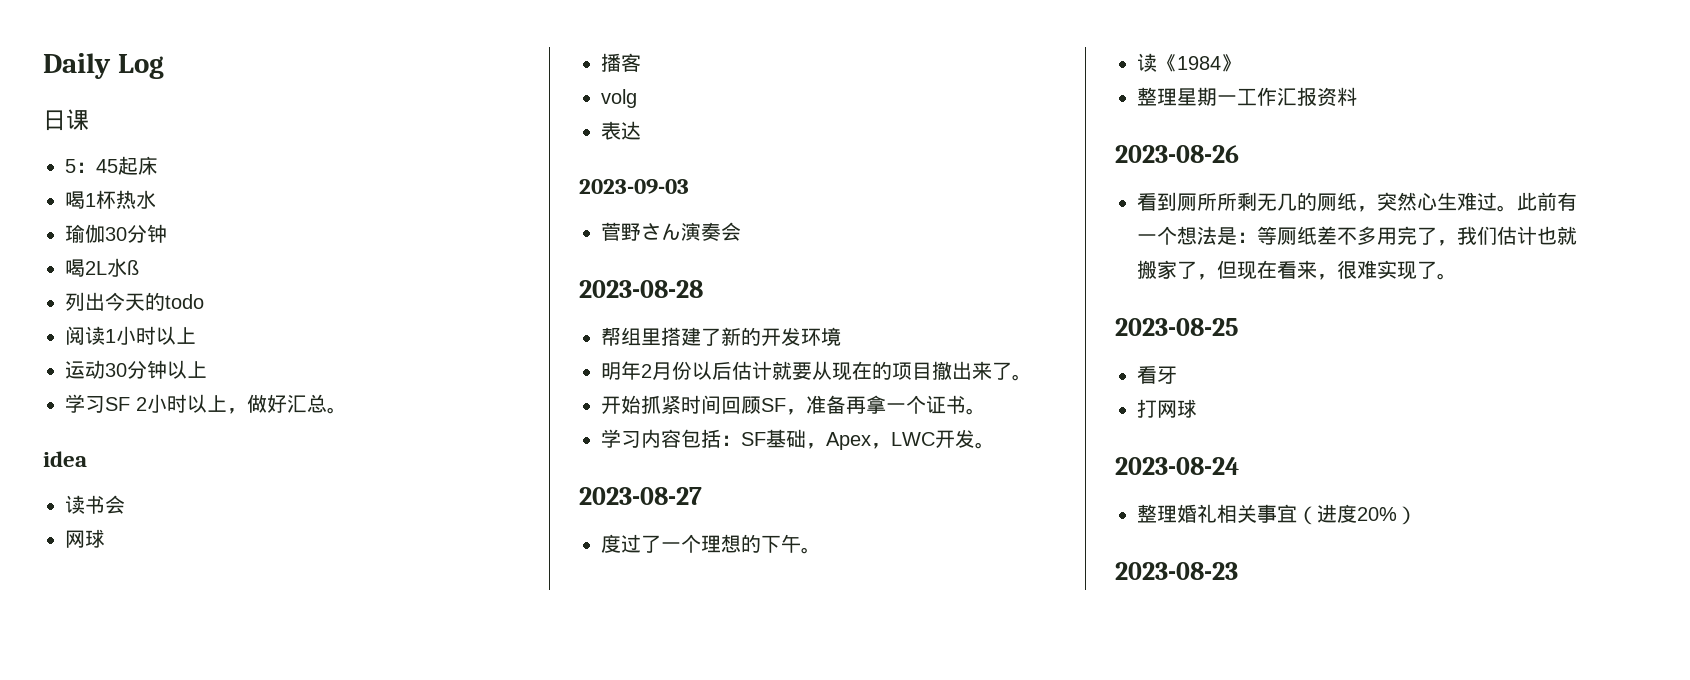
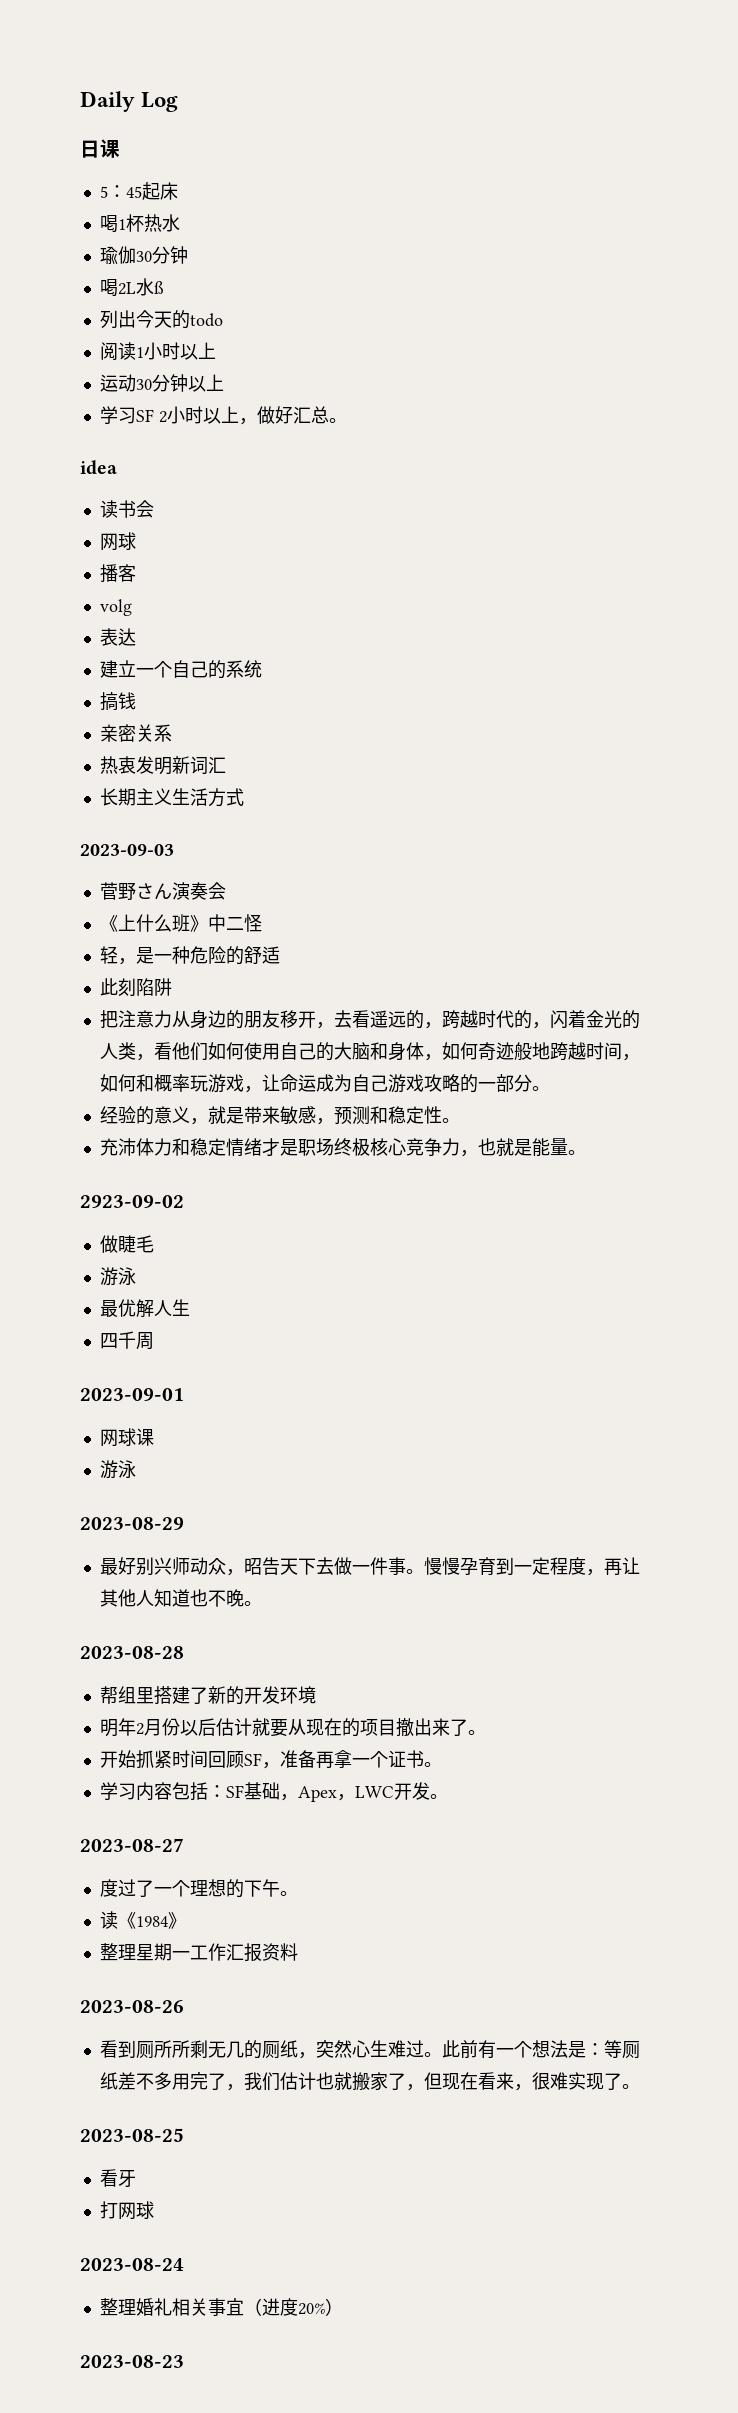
+ 建立一个自己的系统
+ 搞钱
+ 亲密关系
+ 热衷发明新词汇
+ 长期主义生活方式
+ 《上什么班》中二怪
+ 轻，是一种危险的舒适
+ 此刻陷阱
+ 把注意力从身边的朋友移开，去看遥远的，跨越时代的，闪着金光的人类，看他们如何使用自己的大脑和身体，如何奇迹般地跨越时间，如何和概率玩游戏，让命运成为自己游戏攻略的一部分。
+ 经验的意义，就是带来敏感，预测和稳定性。
+ 充沛体力和稳定情绪才是职场终极核心竞争力，也就是能量。
+ 2923-09-02
+ 做睫毛
+ 游泳
+ 最优解人生
+ 四千周
+ 2023-09-01
+ 网球课
+ 游泳
+ 2023-08-29
+ 最好别兴师动众，昭告天下去做一件事。慢慢孕育到一定程度，再让其他人知道也不晚。

